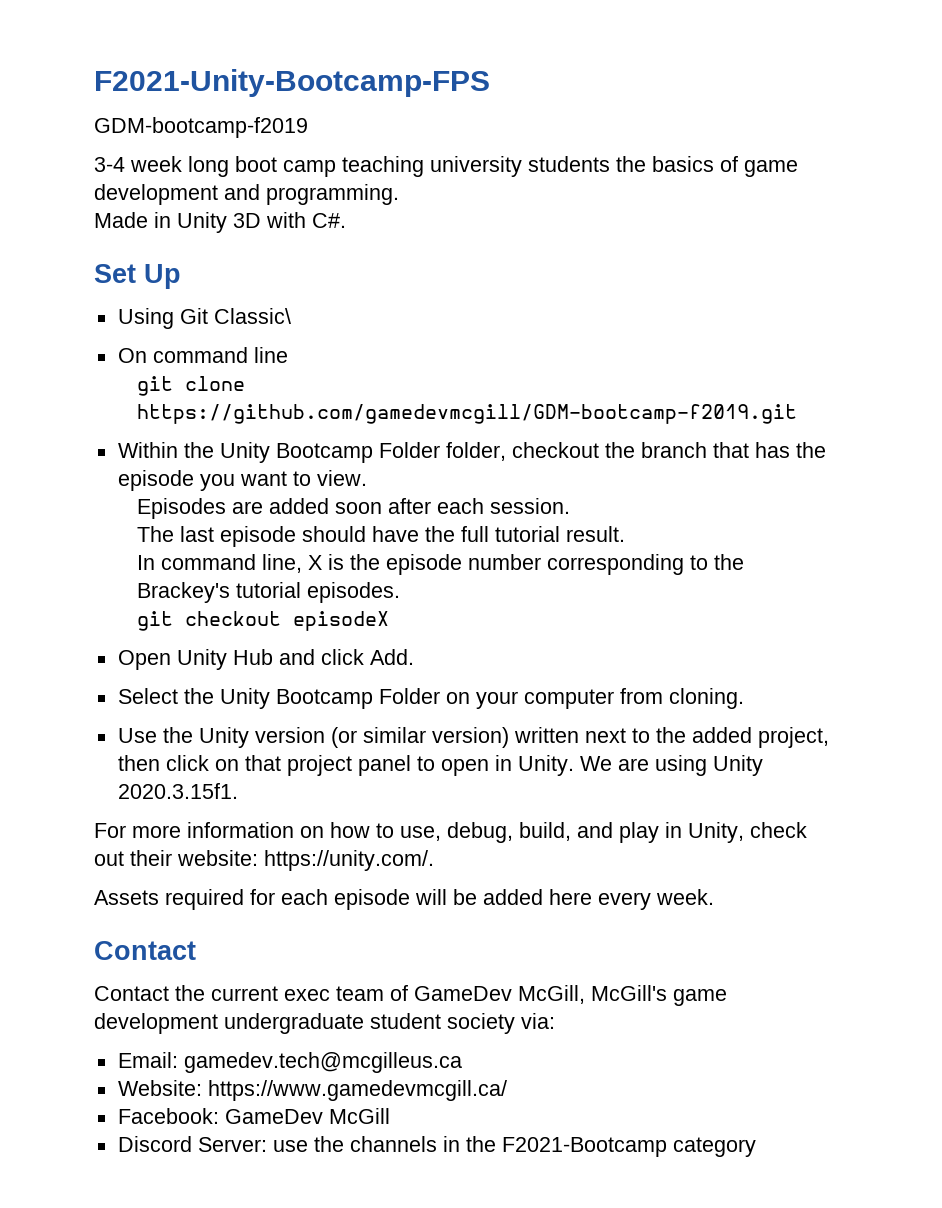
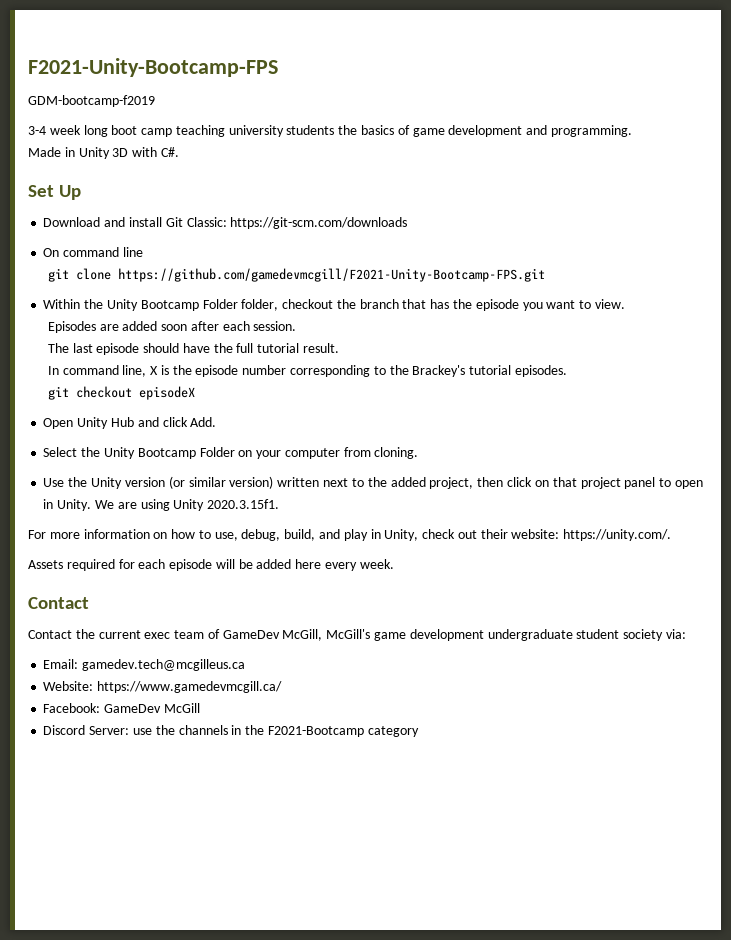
- Using Git Classic\
+ Download and install Git Classic: https://git-scm.com/downloads
- git clone https://github.com/gamedevmcgill/GDM-bootcamp-f2019.git
+ git clone https://github.com/gamedevmcgill/F2021-Unity-Bootcamp-FPS.git

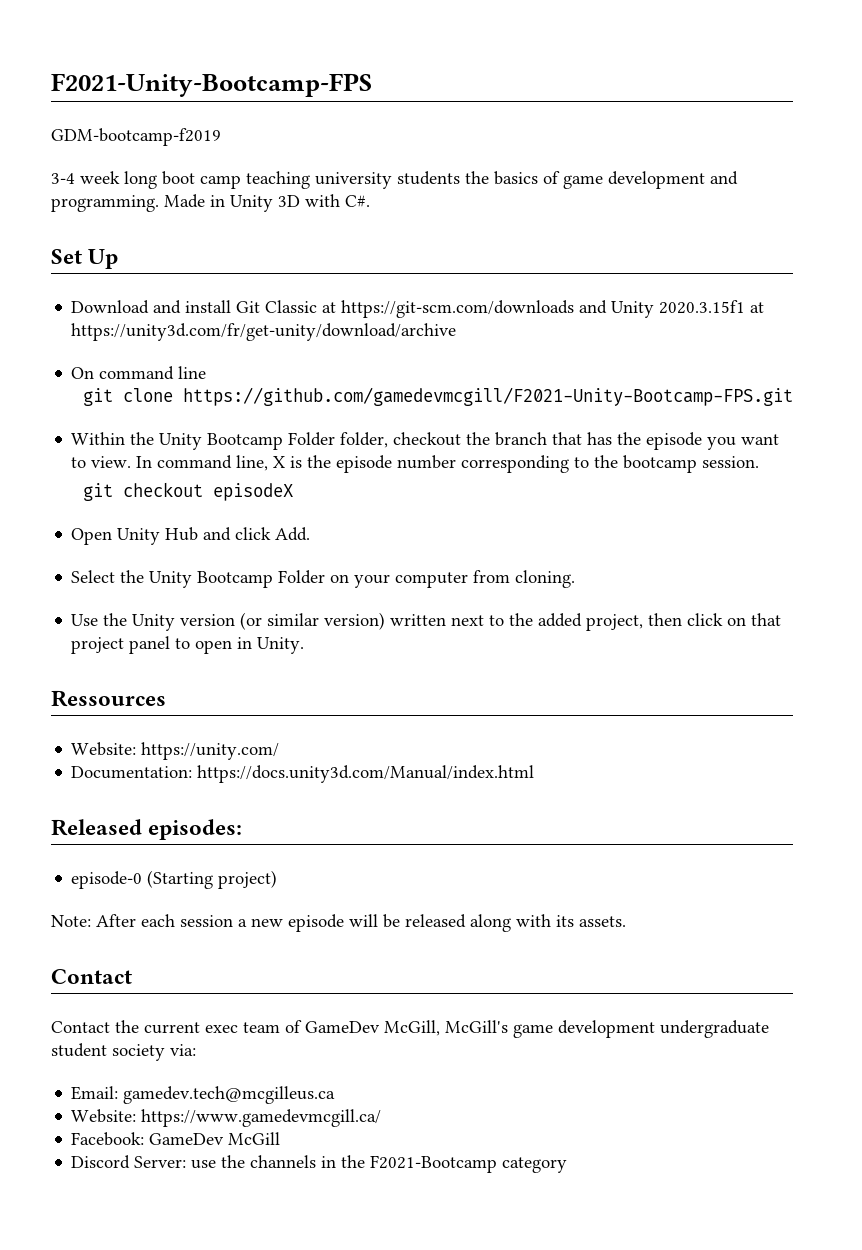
- 3-4 week long boot camp teaching university students the basics of game development and programming.
- Made in Unity 3D with C#.
+ 3-4 week long boot camp teaching university students the basics of game development and programming. Made in Unity 3D with C#.
- Download and install Git Classic: https://git-scm.com/downloads
+ Download and install Git Classic at https://git-scm.com/downloads and Unity 2020.3.15f1 at https://unity3d.com/fr/get-unity/download/archive
- Within the Unity Bootcamp Folder folder, checkout the branch that has the episode you want to view.
- Episodes are added soon after each session.
- The last episode should have the full tutorial result.
- In command line, X is the episode number corresponding to the Brackey's tutorial episodes.
+ Within the Unity Bootcamp Folder folder, checkout the branch that has the episode you want to view. In command line, X is the episode number corresponding to the bootcamp session.
- Use the Unity version (or similar version) written next to the added project, then click on that project panel to open in Unity. We are using Unity 2020.3.15f1.
- For more information on how to use, debug, build, and play in Unity, check out their website: https://unity.com/.
- Assets required for each episode will be added here every week.
+ Use the Unity version (or similar version) written next to the added project, then click on that project panel to open in Unity.
+ Ressources
+ Website: https://unity.com/
+ Documentation: https://docs.unity3d.com/Manual/index.html
+ Released episodes:
+ episode-0 (Starting project)
+ Note: After each session a new episode will be released along with its assets.

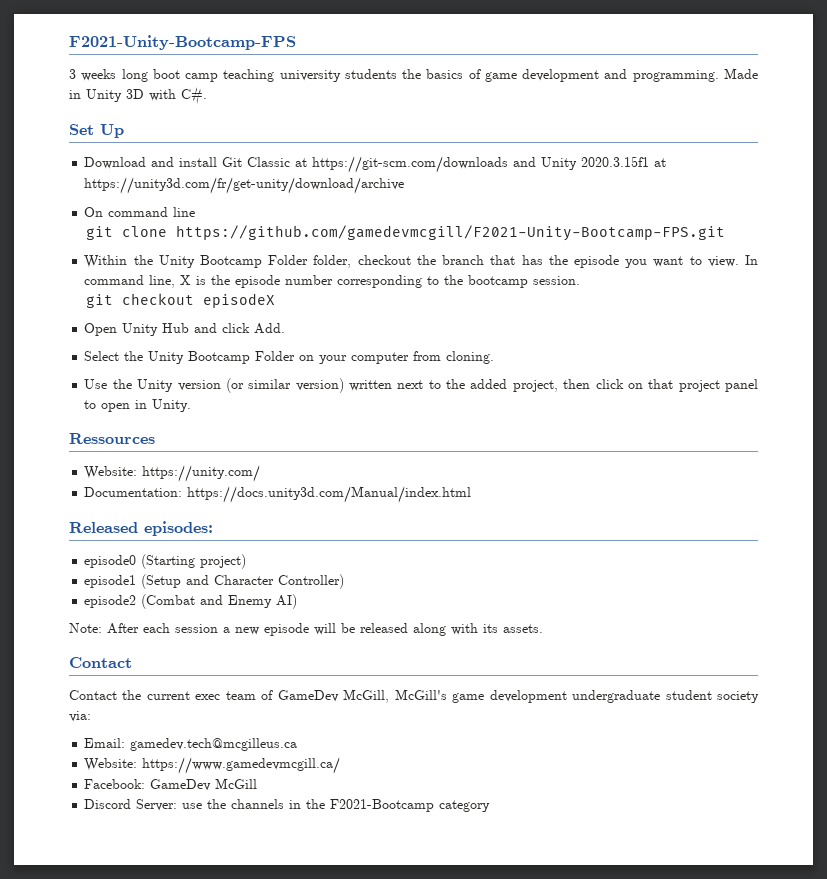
- GDM-bootcamp-f2019
- 3-4 week long boot camp teaching university students the basics of game development and programming.
+ 3 weeks long boot camp teaching university students the basics of game development and programming.
- episode-0 (Starting project)
+ episode0 (Starting project)
+ episode1 (Setup and Character Controller)
+ episode2 (Combat and Enemy AI)

